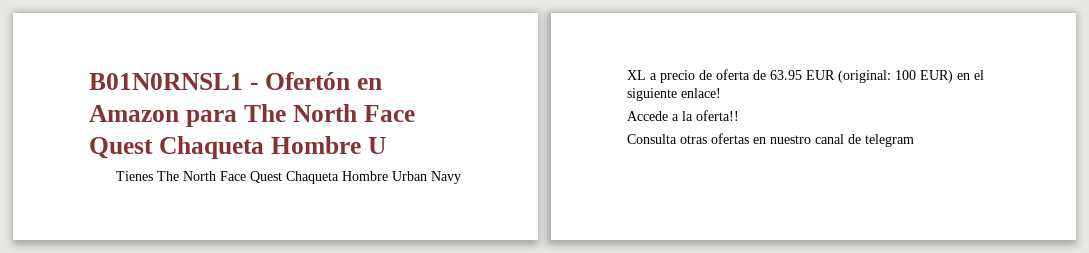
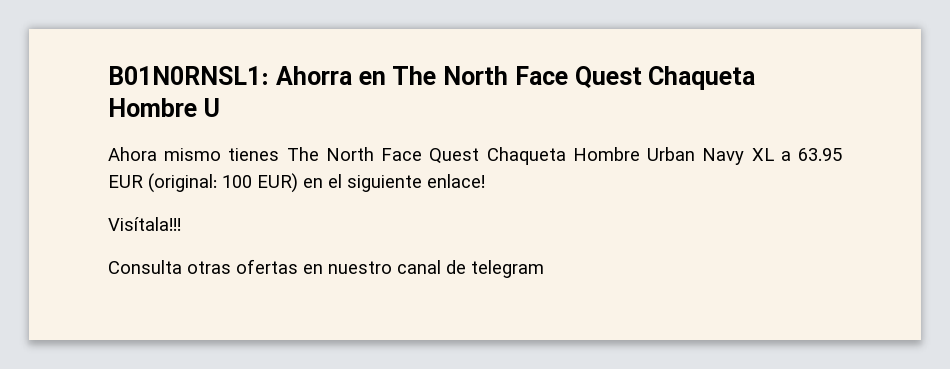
- B01N0RNSL1 - Ofertón en Amazon para The North Face Quest Chaqueta Hombre U
+ B01N0RNSL1: Ahorra en The North Face Quest Chaqueta Hombre U
- Tienes The North Face Quest Chaqueta Hombre Urban Navy XL a precio de oferta de 63.95 EUR (original: 100 EUR) en el siguiente enlace!
+ Ahora mismo tienes The North Face Quest Chaqueta Hombre Urban Navy XL a 63.95 EUR (original: 100 EUR) en el siguiente enlace!
- Accede a la oferta!!
+ Visítala!!!

